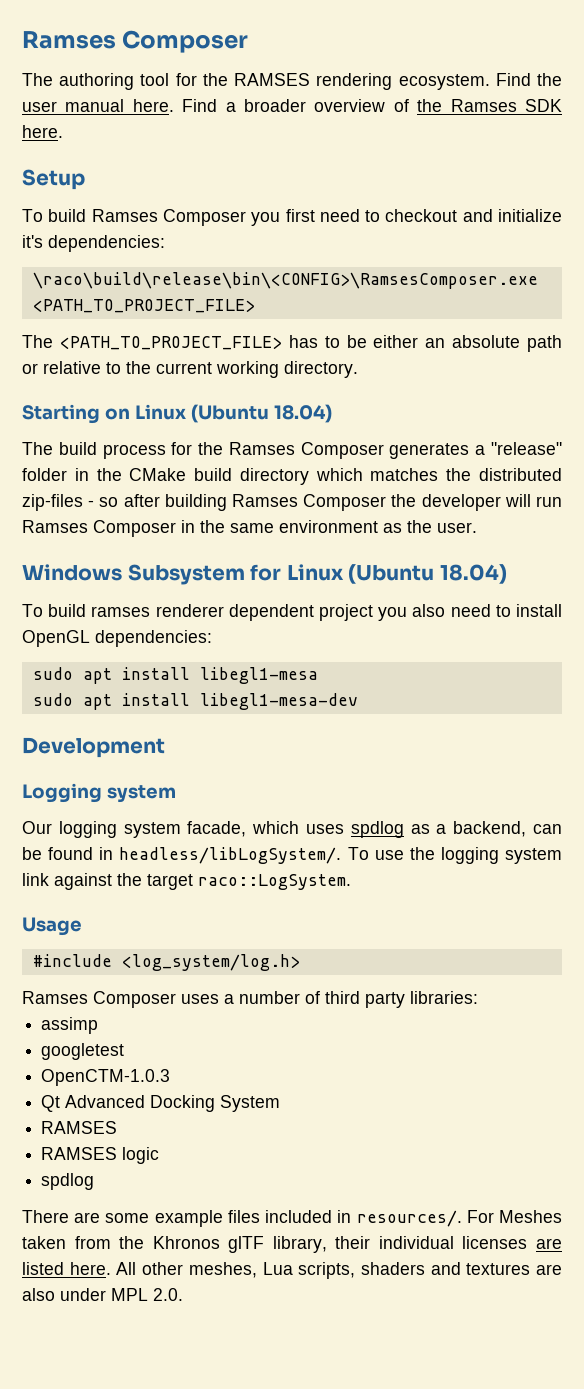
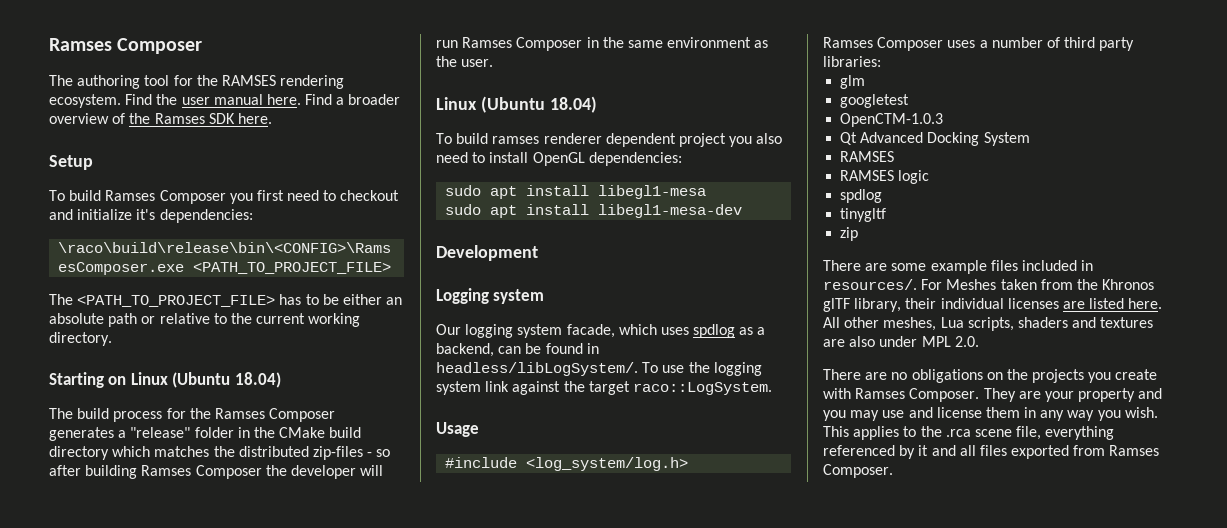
  The build process for the Ramses Composer generates a "release" folder in the CMake build directory which matches the distributed zip-files - so after building Ramses Composer the developer will run Ramses Composer in the same environment as the user.
- Windows Subsystem for Linux (Ubuntu 18.04)
+ Linux (Ubuntu 18.04)
- assimp
+ glm
+ tinygltf
+ zip
+ There are no obligations on the projects you create with Ramses Composer. They are your property and you may use and license them in any way you wish. This applies to the .rca scene file, everything referenced by it and all files exported from Ramses Composer.

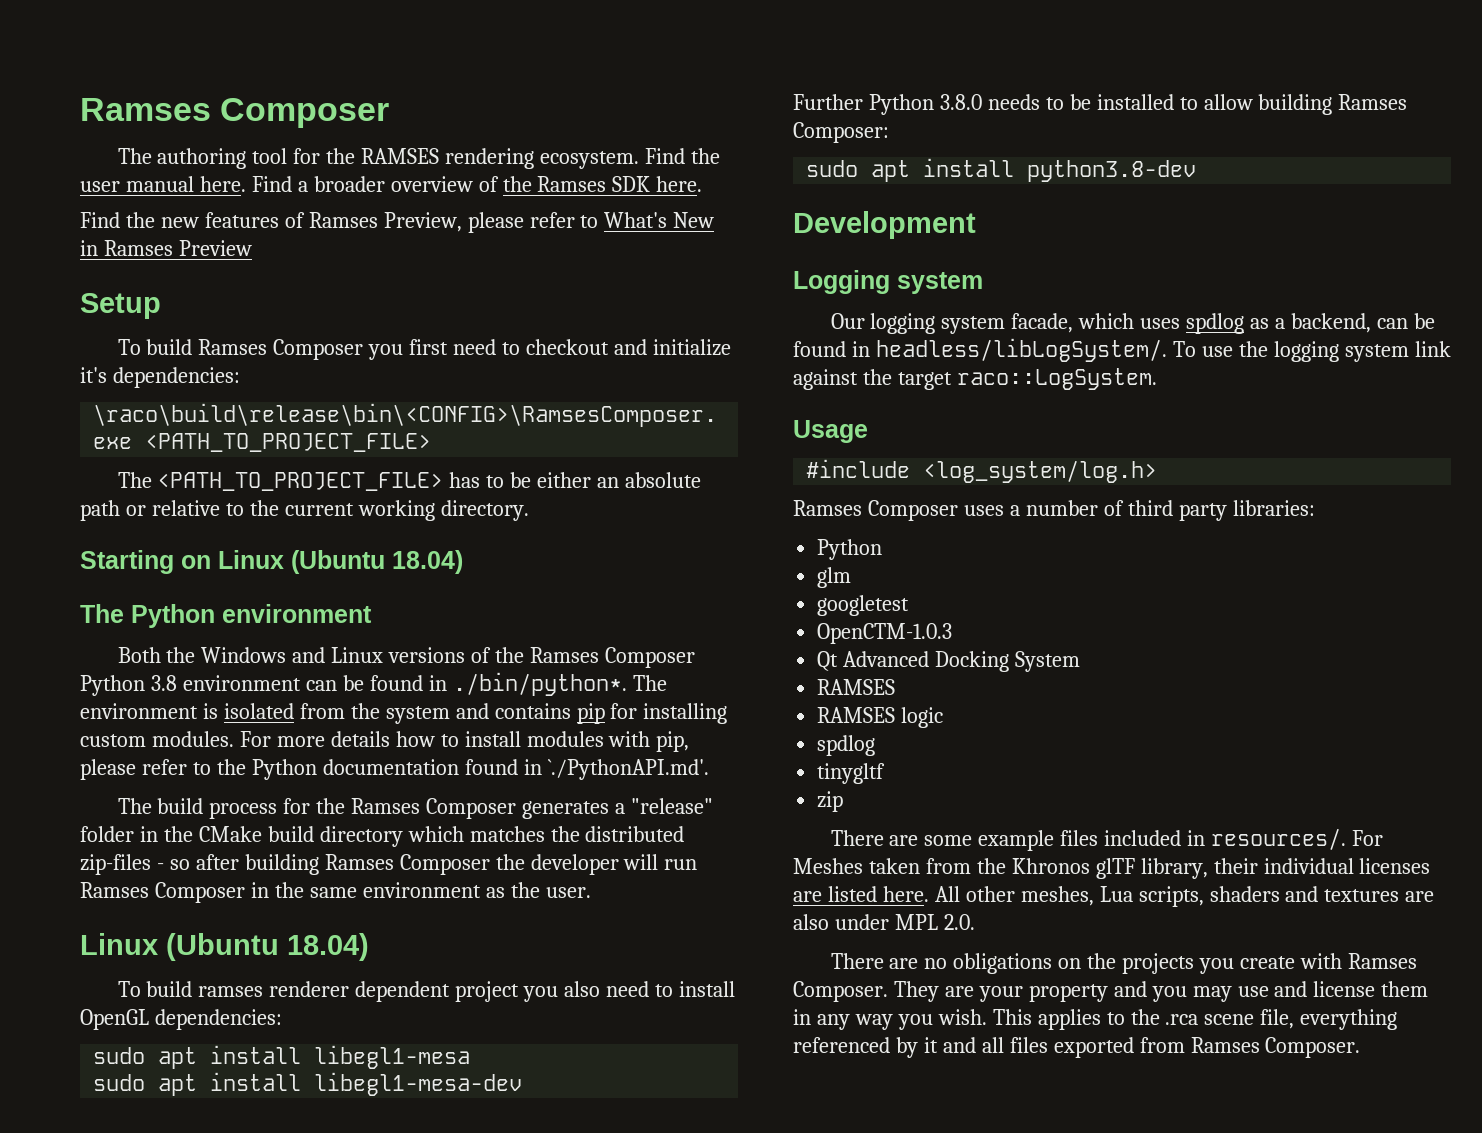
+ Find the new features of Ramses Preview, please refer to What's New in Ramses Preview
+ The Python environment
+ Both the Windows and Linux versions of the Ramses Composer Python 3.8 environment can be found in ./bin/python*. The environment is isolated from the system and contains pip for installing custom modules. For more details how to install modules with pip, please refer to the Python documentation found in `./PythonAPI.md'.
+ Further Python 3.8.0 needs to be installed to allow building Ramses Composer:
+ sudo apt install python3.8-dev
  Ramses Composer uses a number of third party libraries:
+ Python

